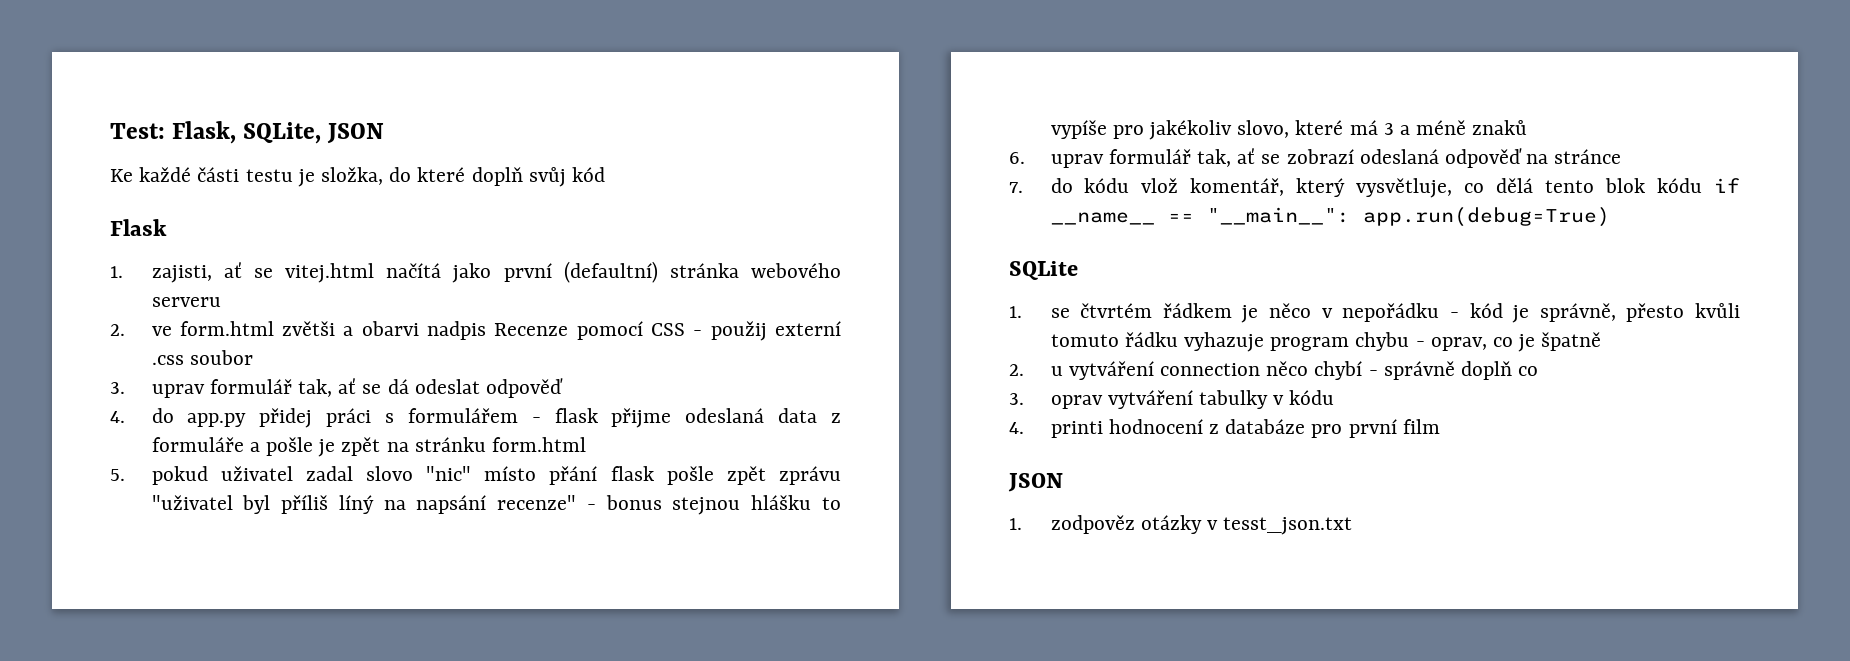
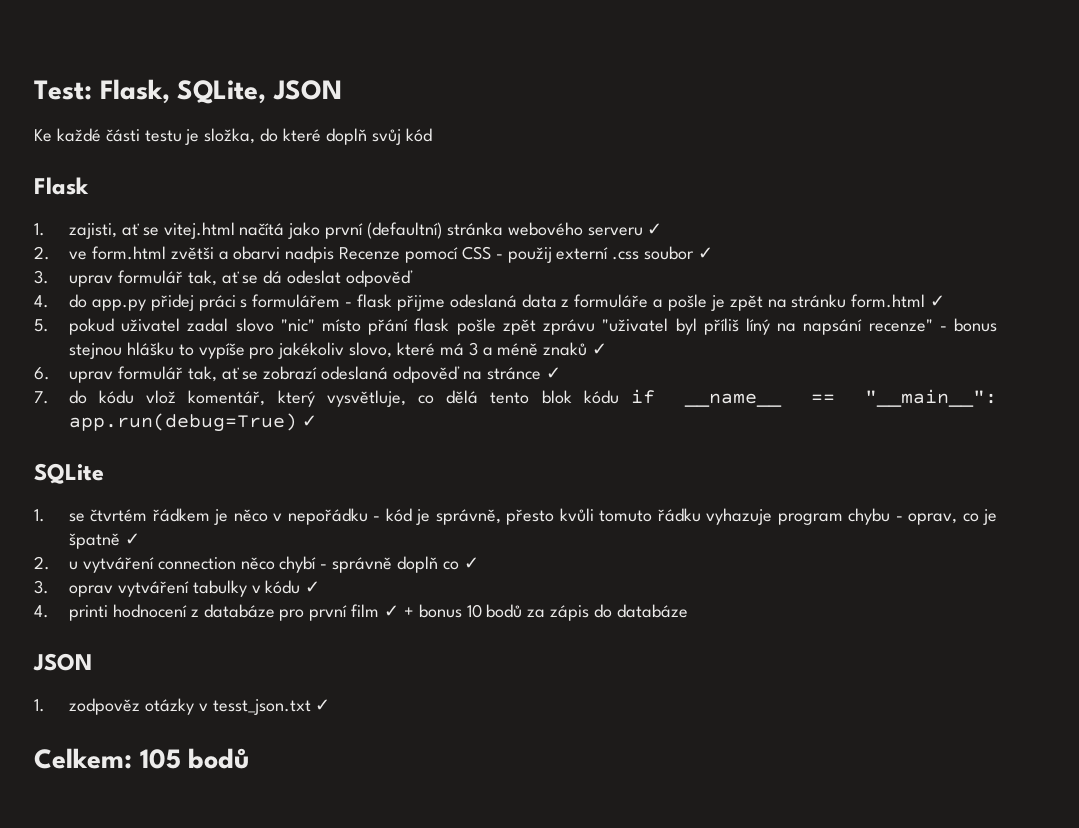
- 1. zajisti, ať se vitej.html načítá jako první (defaultní) stránka webového serveru
+ 1. zajisti, ať se vitej.html načítá jako první (defaultní) stránka webového serveru ✓
- 2. ve form.html zvětši a obarvi nadpis Recenze pomocí CSS - použij externí .css soubor
+ 2. ve form.html zvětši a obarvi nadpis Recenze pomocí CSS - použij externí .css soubor ✓
- 4. do app.py přidej práci s formulářem - flask přijme odeslaná data z formuláře a pošle je zpět na stránku form.html
+ 4. do app.py přidej práci s formulářem - flask přijme odeslaná data z formuláře a pošle je zpět na stránku form.html ✓
- 5. pokud uživatel zadal slovo "nic" místo přání flask pošle zpět zprávu "uživatel byl příliš líný na napsání recenze" - bonus stejnou hlášku to vypíše pro jakékoliv slovo, které má 3 a méně znaků
+ 5. pokud uživatel zadal slovo "nic" místo přání flask pošle zpět zprávu "uživatel byl příliš líný na napsání recenze" - bonus stejnou hlášku to vypíše pro jakékoliv slovo, které má 3 a méně znaků ✓
- 6. uprav formulář tak, ať se zobrazí odeslaná odpověď na stránce
+ 6. uprav formulář tak, ať se zobrazí odeslaná odpověď na stránce ✓
- 7. do kódu vlož komentář, který vysvětluje, co dělá tento blok kódu if __name__ == "__main__": app.run(debug=True)
+ 7. do kódu vlož komentář, který vysvětluje, co dělá tento blok kódu if __name__ == "__main__": app.run(debug=True) ✓
- 1. se čtvrtém řádkem je něco v nepořádku - kód je správně, přesto kvůli tomuto řádku vyhazuje program chybu - oprav, co je špatně
+ 1. se čtvrtém řádkem je něco v nepořádku - kód je správně, přesto kvůli tomuto řádku vyhazuje program chybu - oprav, co je špatně ✓
- 2. u vytváření connection něco chybí - správně doplň co
+ 2. u vytváření connection něco chybí - správně doplň co ✓
- 3. oprav vytváření tabulky v kódu
+ 3. oprav vytváření tabulky v kódu ✓
- 4. printi hodnocení z databáze pro první film
+ 4. printi hodnocení z databáze pro první film ✓ + bonus 10 bodů za zápis do databáze
- 1. zodpověz otázky v tesst_json.txt
+ 1. zodpověz otázky v tesst_json.txt ✓
+ Celkem: 105 bodů

